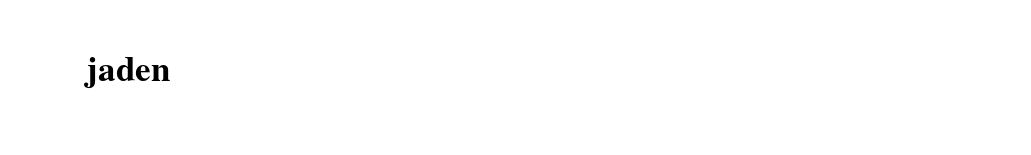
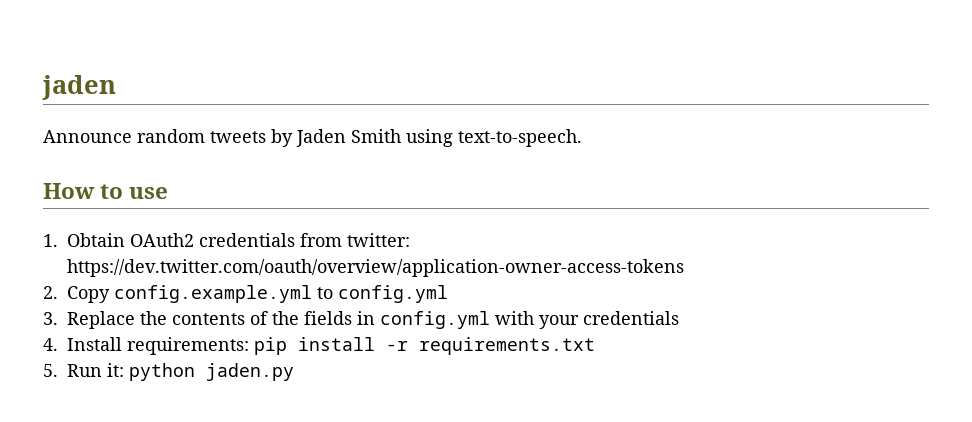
+ Announce random tweets by Jaden Smith using text-to-speech.
+ How to use
+ 1. Obtain OAuth2 credentials from twitter: https://dev.twitter.com/oauth/overview/application-owner-access-tokens
+ 2. Copy config.example.yml to config.yml
+ 3. Replace the contents of the fields in config.yml with your credentials
+ 4. Install requirements: pip install -r requirements.txt
+ 5. Run it: python jaden.py

